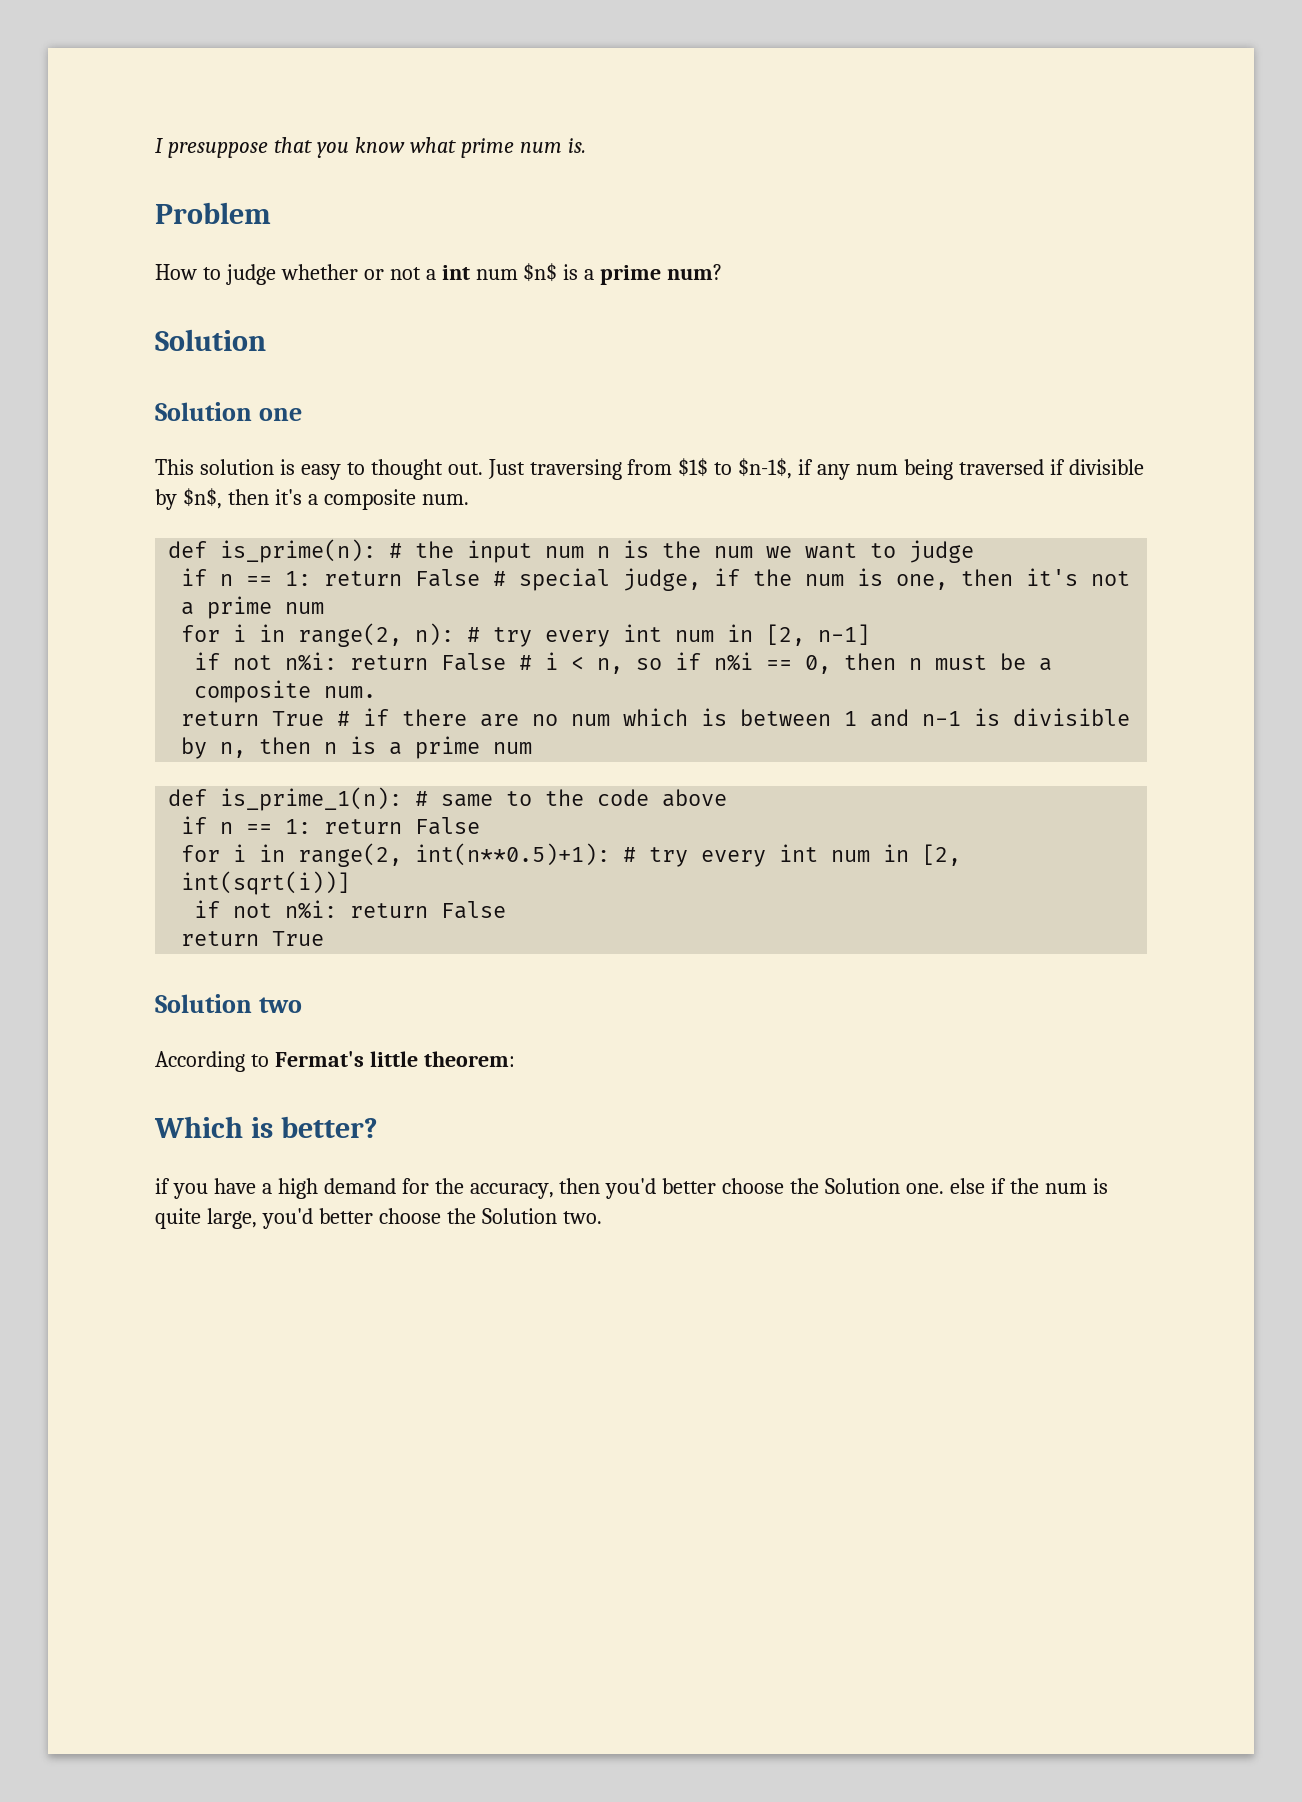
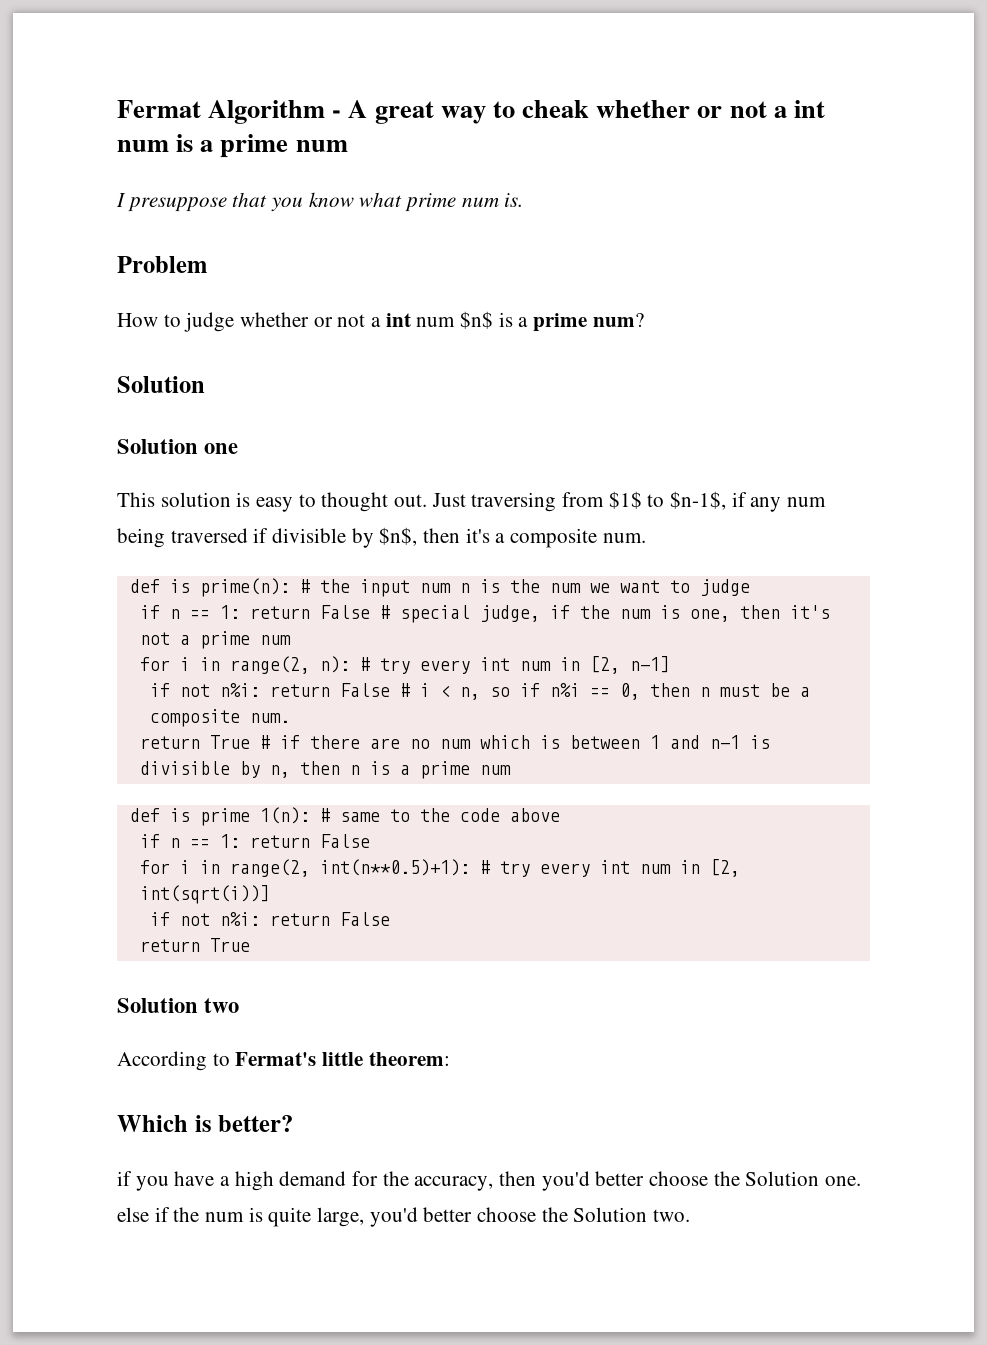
+ Fermat Algorithm - A great way to cheak whether or not a int num is a prime num
- def is_prime(n): # the input num n is the num we want to judge
+ def is prime(n): # the input num n is the num we want to judge
- def is_prime_1(n): # same to the code above
+ def is prime 1(n): # same to the code above

